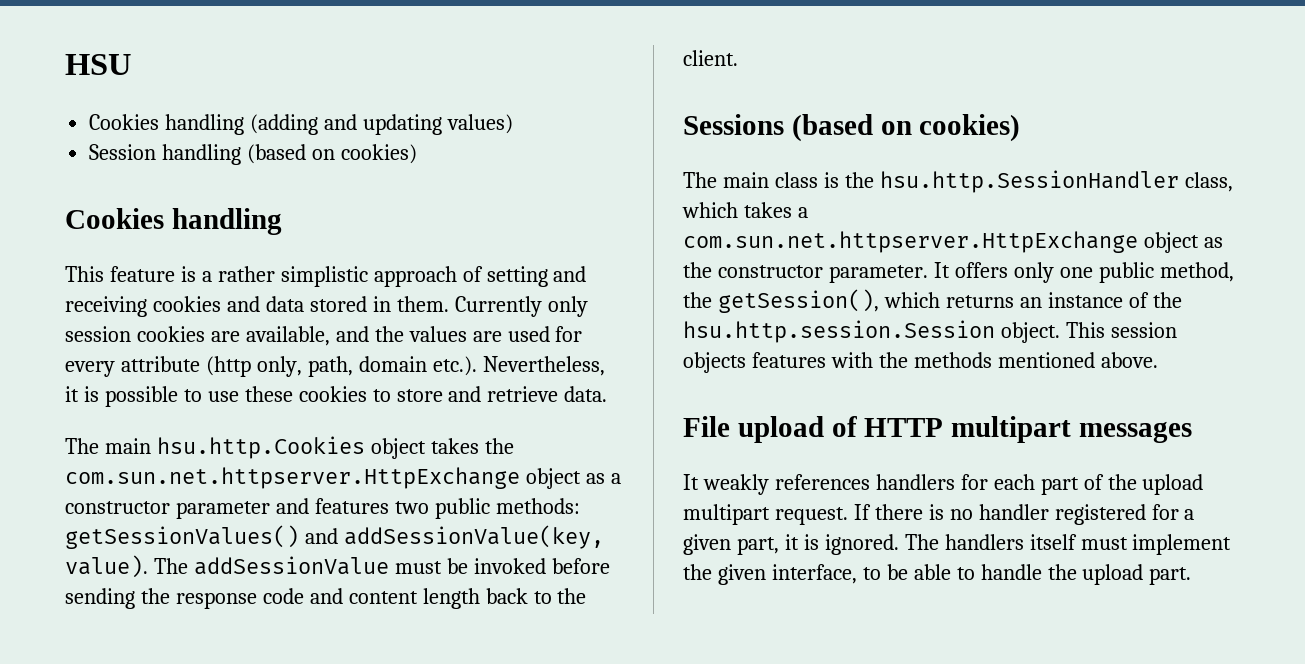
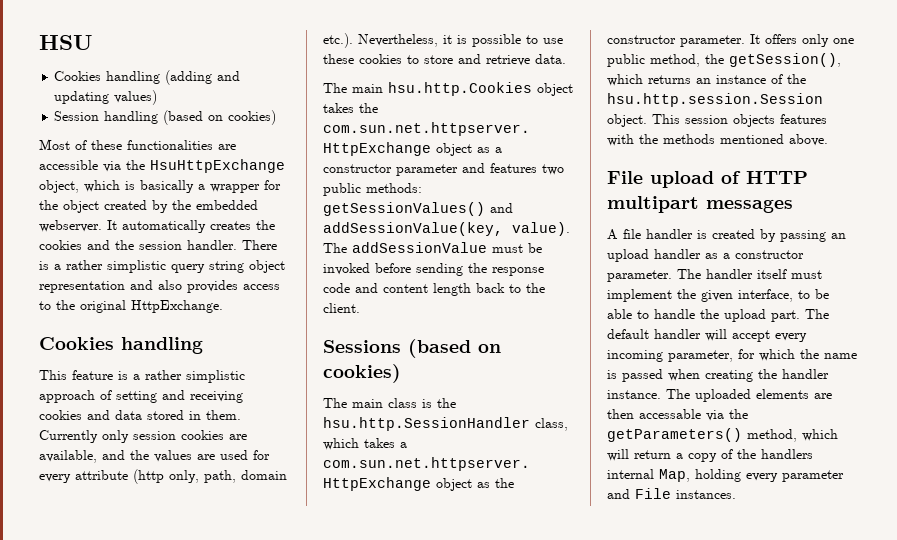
+ Most of these functionalities are accessible via the HsuHttpExchange object, which is basically a wrapper for the object created by the embedded webserver. It automatically creates the cookies and the session handler. There is a rather simplistic query string object representation and also provides access to the original HttpExchange.
- It weakly references handlers for each part of the upload multipart request. If there is no handler registered for a given part, it is ignored. The handlers itself must implement the given interface, to be able to handle the upload part.
+ A file handler is created by passing an upload handler as a constructor parameter. The handler itself must implement the given interface, to be able to handle the upload part.
+ The default handler will accept every incoming parameter, for which the name is passed when creating the handler instance. The uploaded elements are then accessable via the getParameters() method, which will return a copy of the handlers internal Map, holding every parameter and File instances.

